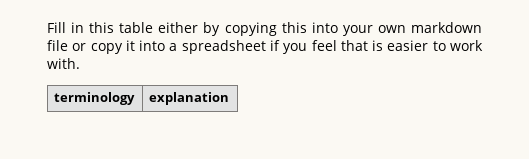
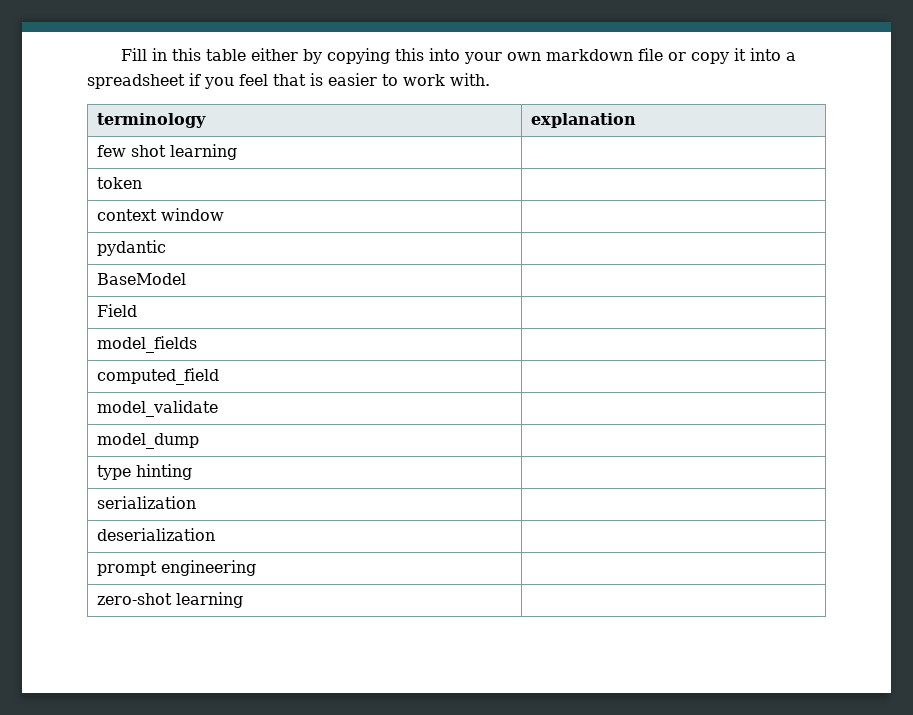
+ few shot learning |
+ token |
+ context window |
+ pydantic |
+ BaseModel |
+ Field |
+ model_fields |
+ computed_field |
+ model_validate |
+ model_dump |
+ type hinting |
+ serialization |
+ deserialization |
+ prompt engineering |
+ zero-shot learning |

